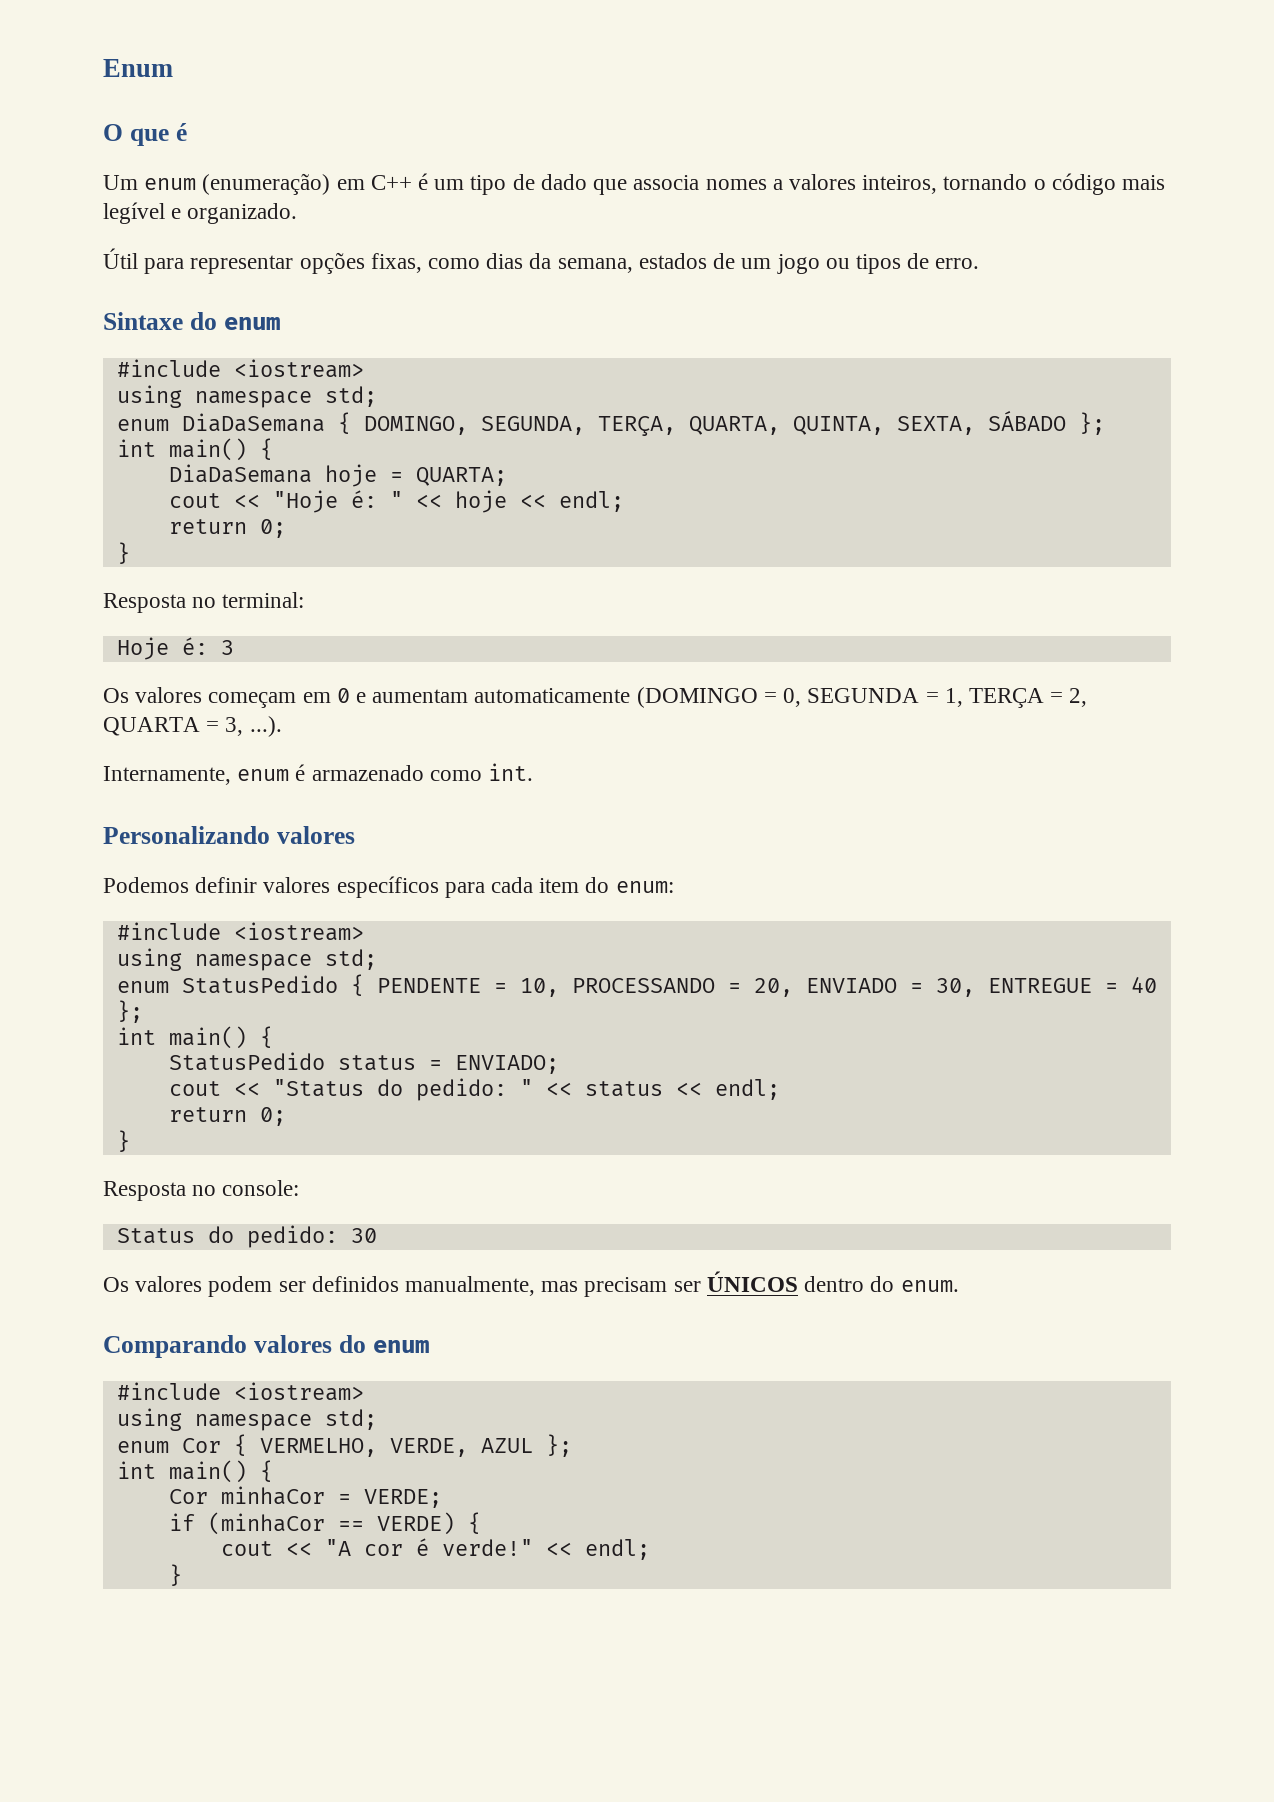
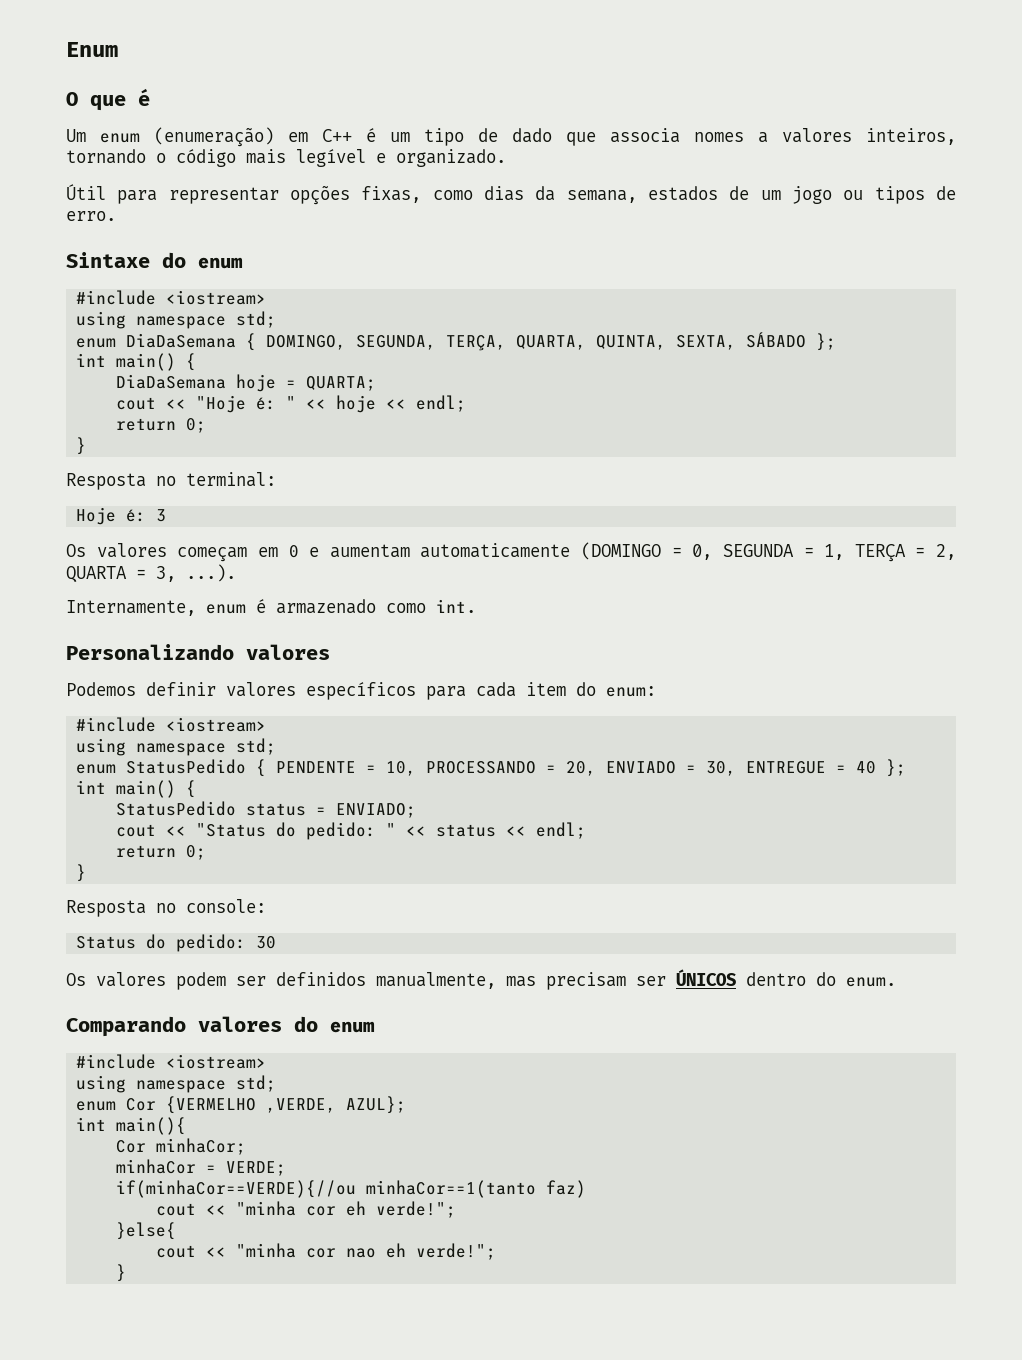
- enum Cor { VERMELHO, VERDE, AZUL };
- int main() {
- Cor minhaCor = VERDE;
+ enum Cor {VERMELHO ,VERDE, AZUL};
+ int main(){
+ Cor minhaCor;
+ minhaCor = VERDE;
- if (minhaCor == VERDE) {
- cout << "A cor é verde!" << endl;
+ if(minhaCor==VERDE){//ou minhaCor==1(tanto faz)
+ cout << "minha cor eh verde!";
+ }else{
+ cout << "minha cor nao eh verde!";

